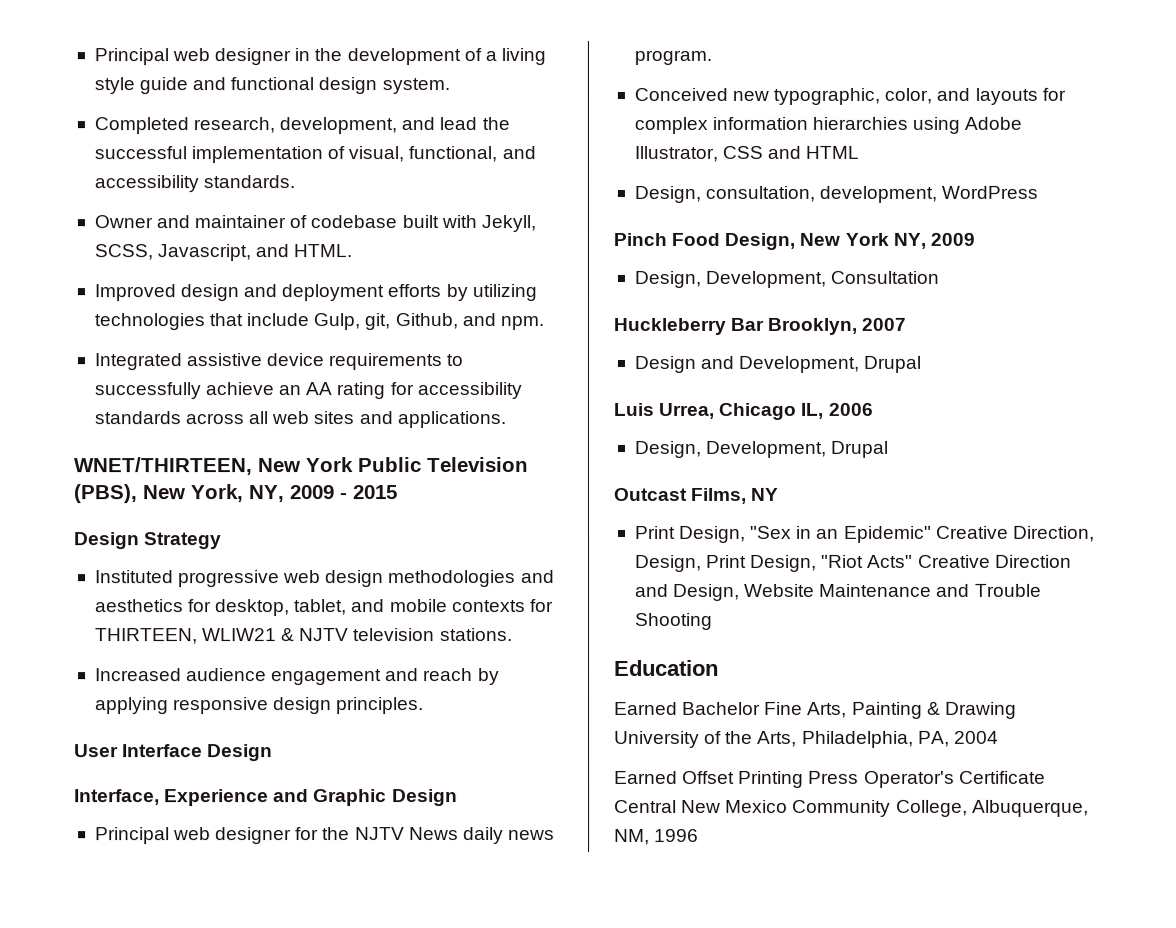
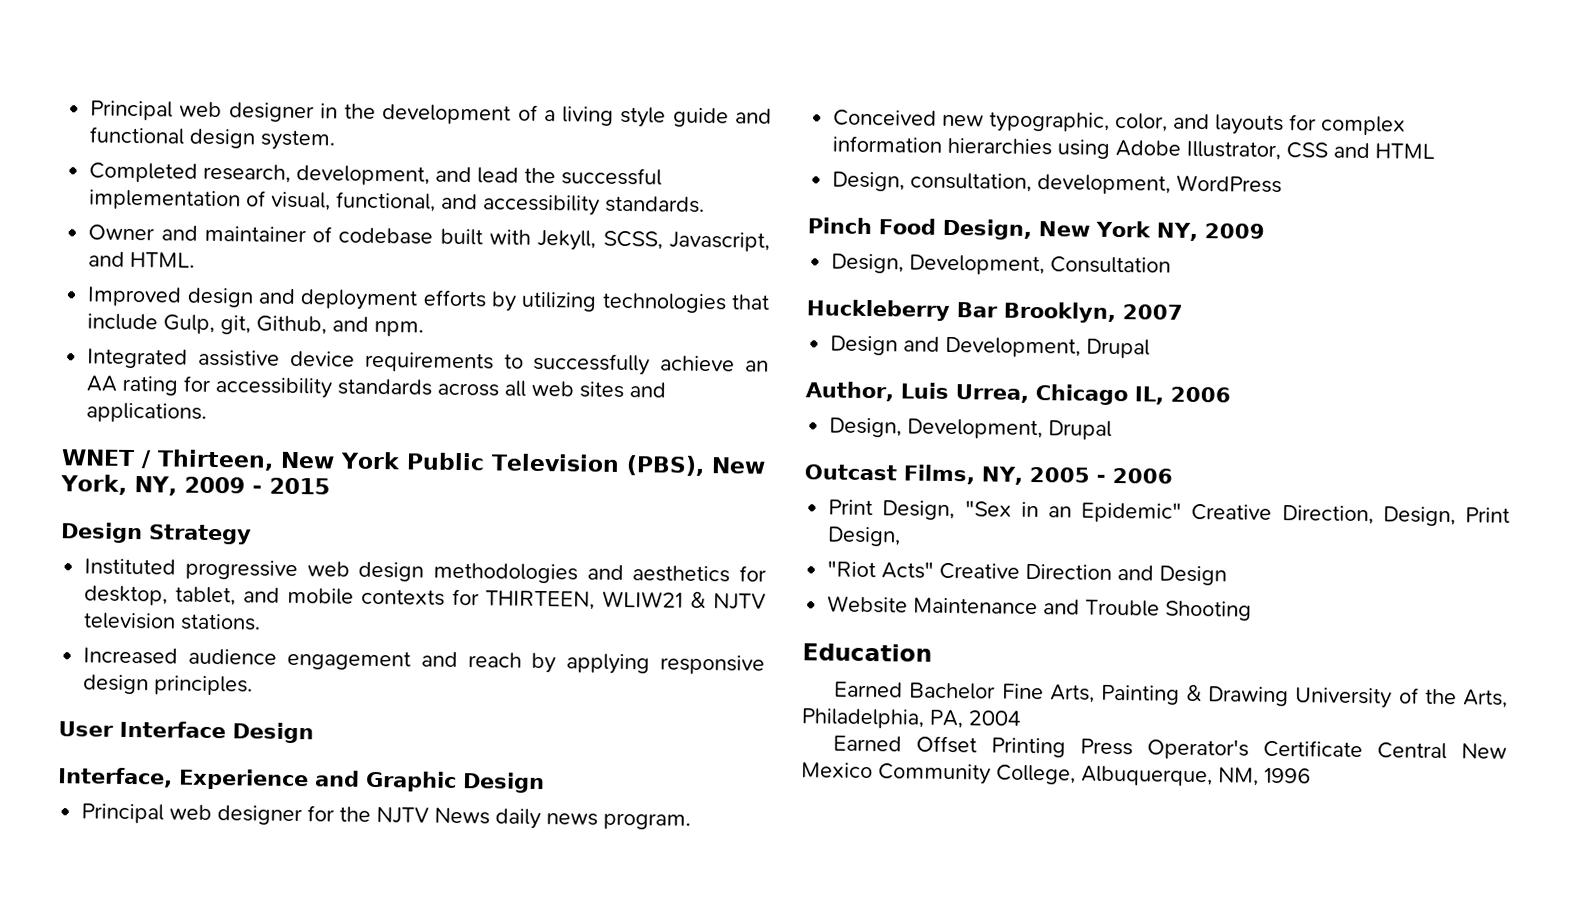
- WNET/THIRTEEN, New York Public Television (PBS), New York, NY, 2009 - 2015
+ WNET / Thirteen, New York Public Television (PBS), New York, NY, 2009 - 2015
- Luis Urrea, Chicago IL, 2006
+ Author, Luis Urrea, Chicago IL, 2006
- Outcast Films, NY
+ Outcast Films, NY, 2005 - 2006
- Print Design, "Sex in an Epidemic" Creative Direction, Design, Print Design, "Riot Acts" Creative Direction and Design, Website Maintenance and Trouble Shooting
+ Print Design, "Sex in an Epidemic" Creative Direction, Design, Print Design,
+ "Riot Acts" Creative Direction and Design
+ Website Maintenance and Trouble Shooting

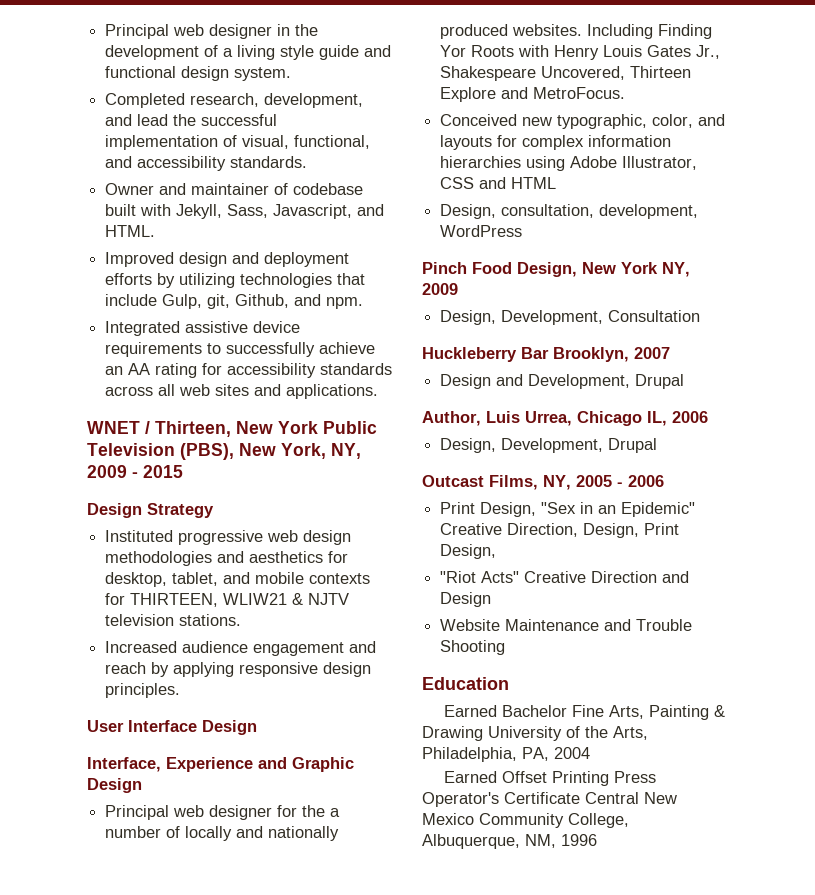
- Owner and maintainer of codebase built with Jekyll, SCSS, Javascript, and HTML.
+ Owner and maintainer of codebase built with Jekyll, Sass, Javascript, and HTML.
- Principal web designer for the NJTV News daily news program.
+ Principal web designer for the a number of locally and nationally produced websites. Including Finding Yor Roots with Henry Louis Gates Jr., Shakespeare Uncovered, Thirteen Explore and MetroFocus.

